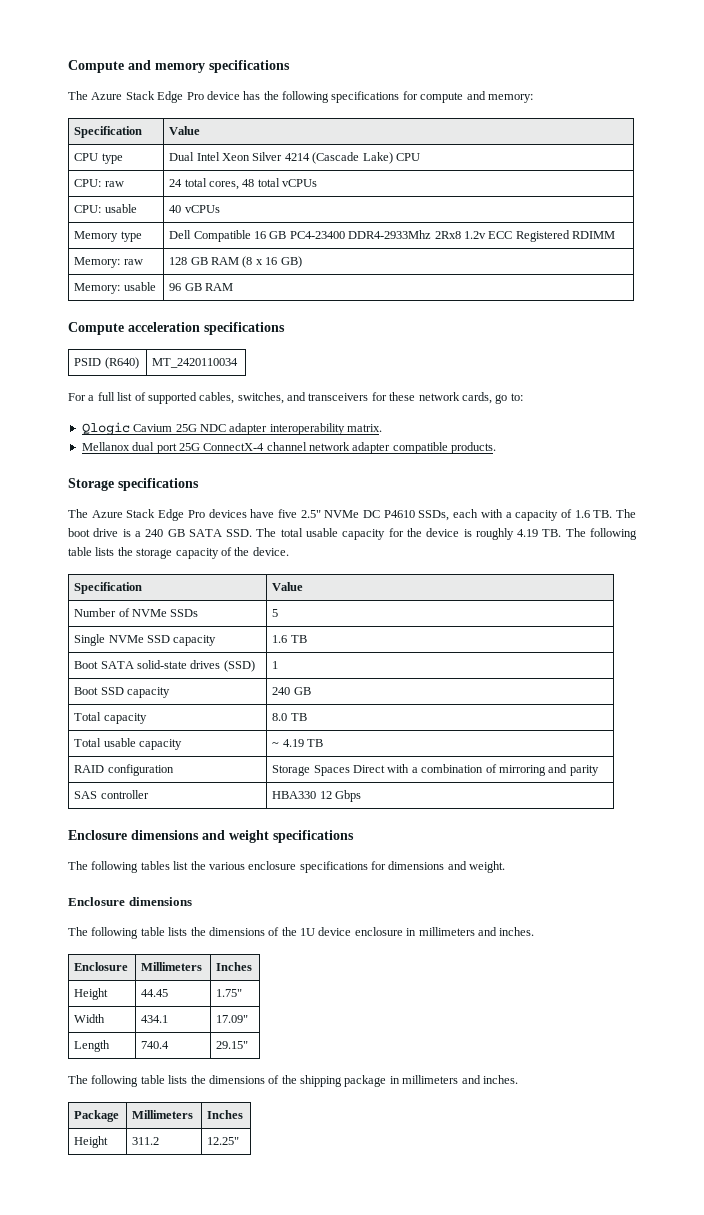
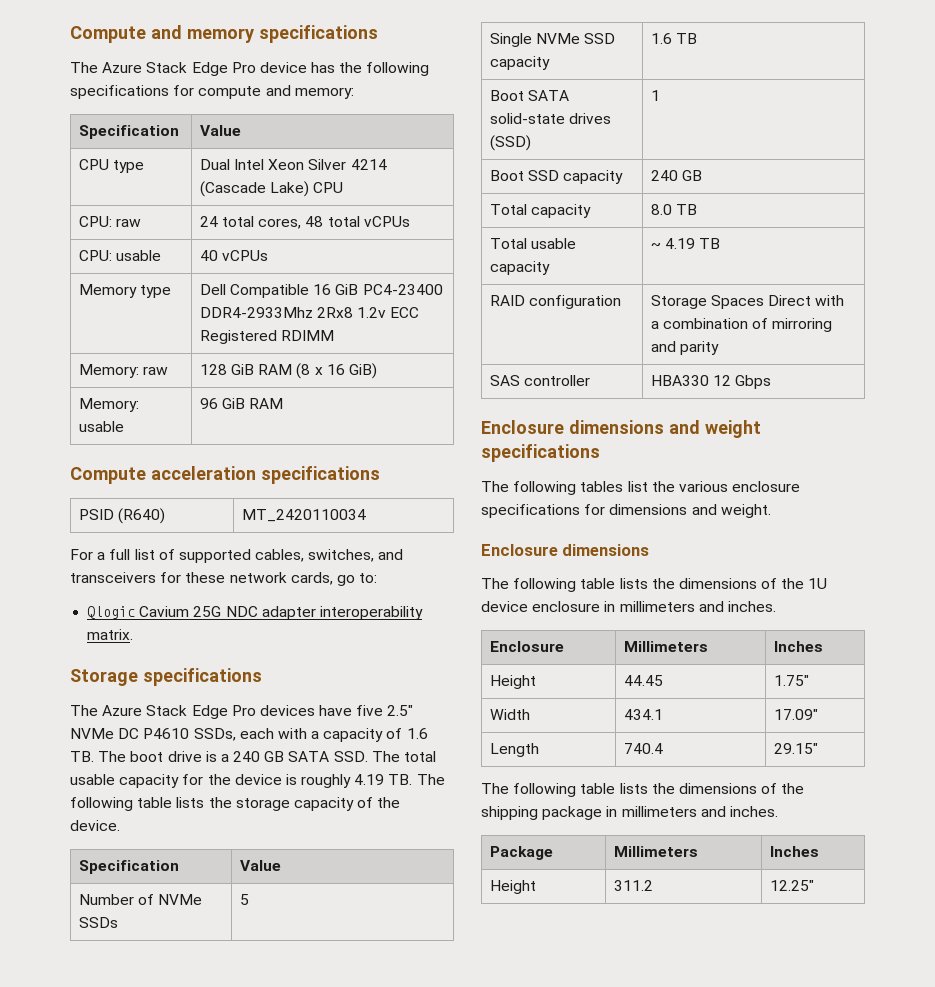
- Memory type | Dell Compatible 16 GB PC4-23400 DDR4-2933Mhz 2Rx8 1.2v ECC Registered RDIMM
+ Memory type | Dell Compatible 16 GiB PC4-23400 DDR4-2933Mhz 2Rx8 1.2v ECC Registered RDIMM
- Memory: raw | 128 GB RAM (8 x 16 GB)
+ Memory: raw | 128 GiB RAM (8 x 16 GiB)
- Memory: usable | 96 GB RAM
+ Memory: usable | 96 GiB RAM
- Mellanox dual port 25G ConnectX-4 channel network adapter compatible products.

